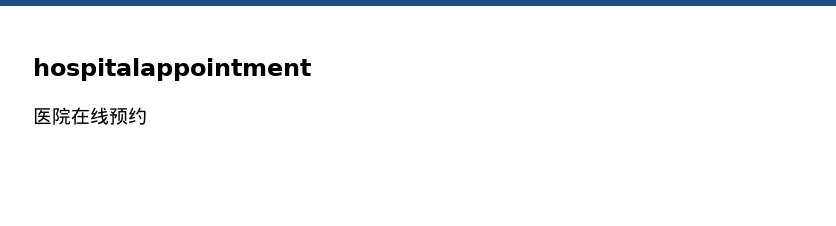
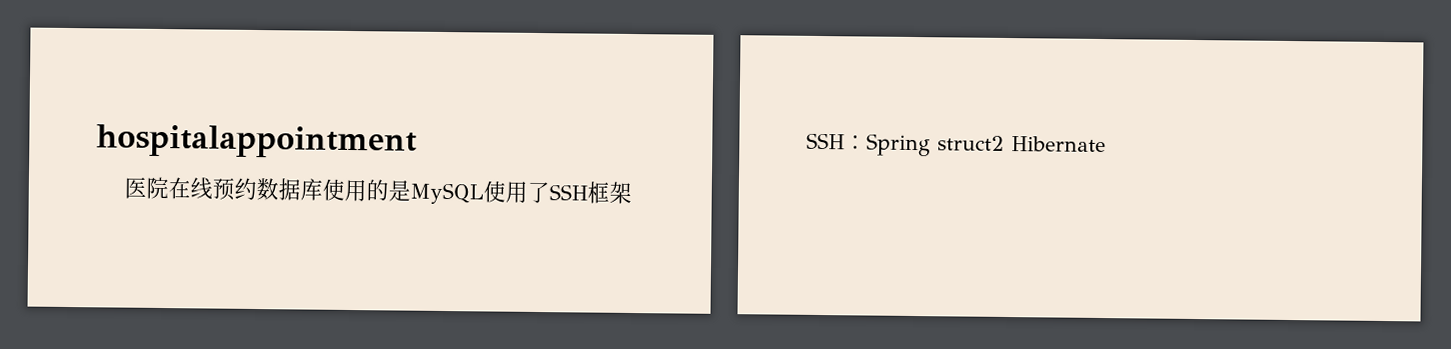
- 医院在线预约
+ 医院在线预约数据库使用的是MySQL使用了SSH框架SSH：Spring struct2 Hibernate

